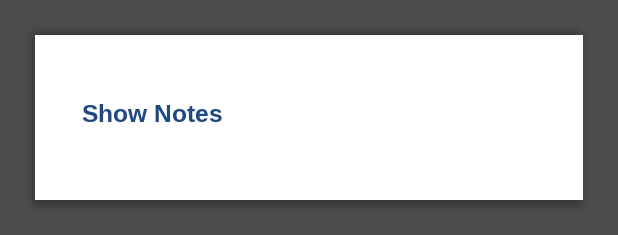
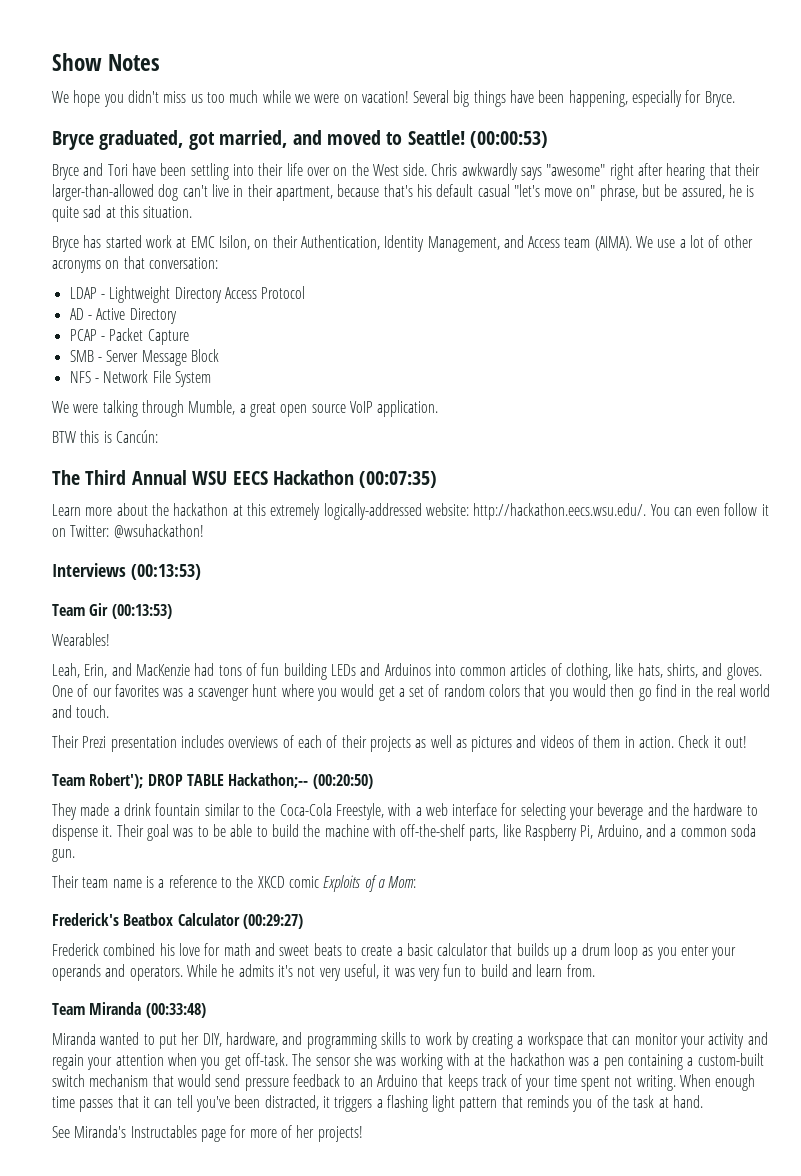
+ We hope you didn't miss us too much while we were on vacation! Several big things have been happening, especially for Bryce.
+ Bryce graduated, got married, and moved to Seattle! (00:00:53)
+ Bryce and Tori have been settling into their life over on the West side. Chris awkwardly says "awesome" right after hearing that their larger-than-allowed dog can't live in their apartment, because that's his default casual "let's move on" phrase, but be assured, he is quite sad at this situation.
+ Bryce has started work at EMC Isilon, on their Authentication, Identity Management, and Access team (AIMA). We use a lot of other acronyms on that conversation:
+ LDAP - Lightweight Directory Access Protocol
+ AD - Active Directory
+ PCAP - Packet Capture
+ SMB - Server Message Block
+ NFS - Network File System
+ We were talking through Mumble, a great open source VoIP application.
+ BTW this is Cancún:
+ The Third Annual WSU EECS Hackathon (00:07:35)
+ Learn more about the hackathon at this extremely logically-addressed website: http://hackathon.eecs.wsu.edu/. You can even follow it on Twitter: @wsuhackathon!
+ Interviews (00:13:53)
+ Team Gir (00:13:53)
+ Wearables!
+ Leah, Erin, and MacKenzie had tons of fun building LEDs and Arduinos into common articles of clothing, like hats, shirts, and gloves. One of our favorites was a scavenger hunt where you would get a set of random colors that you would then go find in the real world and touch.
+ Their Prezi presentation includes overviews of each of their projects as well as pictures and videos of them in action. Check it out!
+ Team Robert'); DROP TABLE Hackathon;-- (00:20:50)
+ They made a drink fountain similar to the Coca-Cola Freestyle, with a web interface for selecting your beverage and the hardware to dispense it. Their goal was to be able to build the machine with off-the-shelf parts, like Raspberry Pi, Arduino, and a common soda gun.
+ Their team name is a reference to the XKCD comic Exploits of a Mom:
+ Frederick's Beatbox Calculator (00:29:27)
+ Frederick combined his love for math and sweet beats to create a basic calculator that builds up a drum loop as you enter your operands and operators. While he admits it's not very useful, it was very fun to build and learn from.
+ Team Miranda (00:33:48)
+ Miranda wanted to put her DIY, hardware, and programming skills to work by creating a workspace that can monitor your activity and regain your attention when you get off-task. The sensor she was working with at the hackathon was a pen containing a custom-built switch mechanism that would send pressure feedback to an Arduino that keeps track of your time spent not writing. When enough time passes that it can tell you've been distracted, it triggers a flashing light pattern that reminds you of the task at hand.
+ See Miranda's Instructables page for more of her projects!

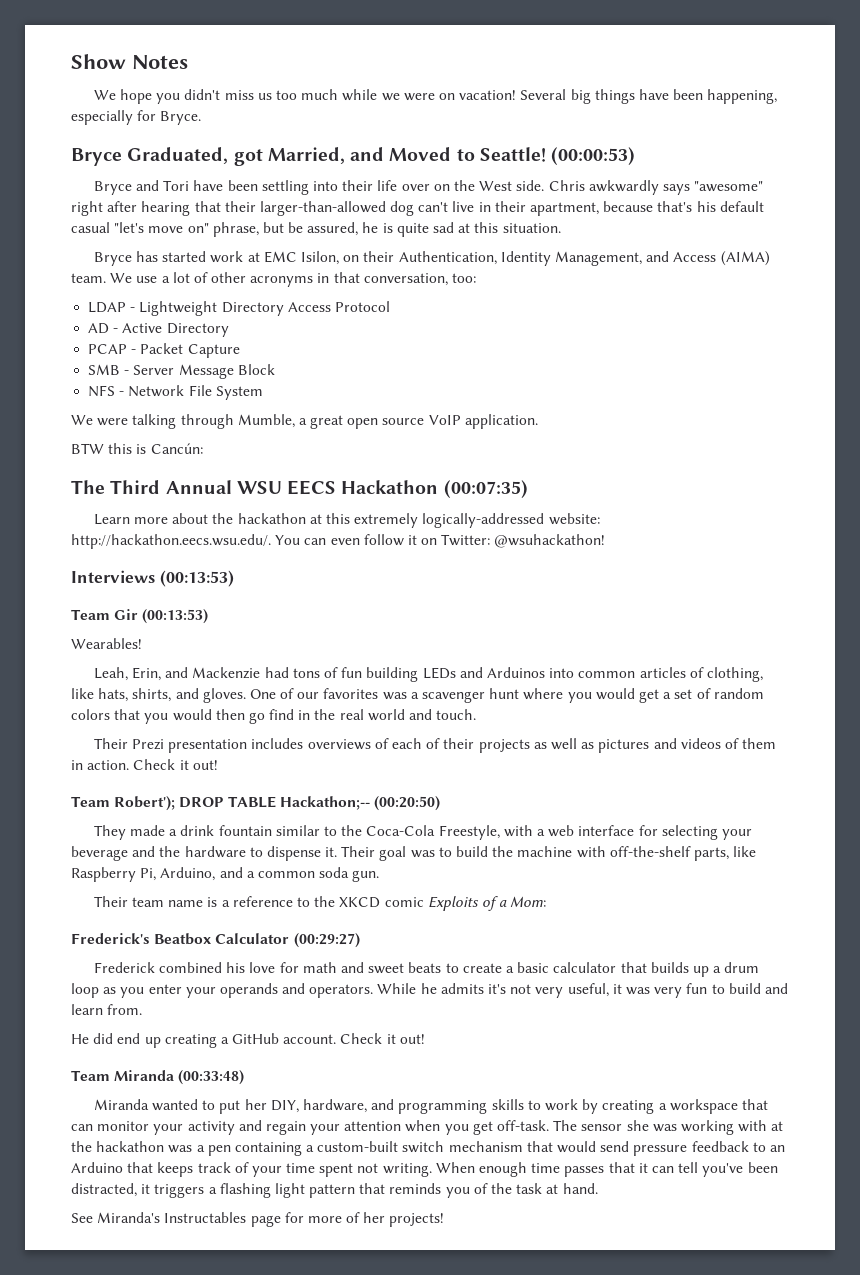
- Bryce graduated, got married, and moved to Seattle!
+ Bryce Graduated, got Married, and Moved to Seattle!
- Bryce has started work at EMC Isilon, on their Authentication, Identity Management, and Access team (AIMA).
+ Bryce has started work at EMC Isilon, on their Authentication, Identity Management, and Access (AIMA) team.
- We use a lot of other acronyms on that conversation:
+ We use a lot of other acronyms in that conversation, too:
- Leah, Erin, and MacKenzie had tons of fun building LEDs and Arduinos into common articles of clothing, like hats, shirts, and gloves.
+ Leah, Erin, and Mackenzie had tons of fun building LEDs and Arduinos into common articles of clothing, like hats, shirts, and gloves.
- Their goal was to be able to build the machine with off-the-shelf parts, like Raspberry Pi, Arduino, and a common soda gun.
+ Their goal was to build the machine with off-the-shelf parts, like Raspberry Pi, Arduino, and a common soda gun.
+ He did end up creating a GitHub account. Check it out!

